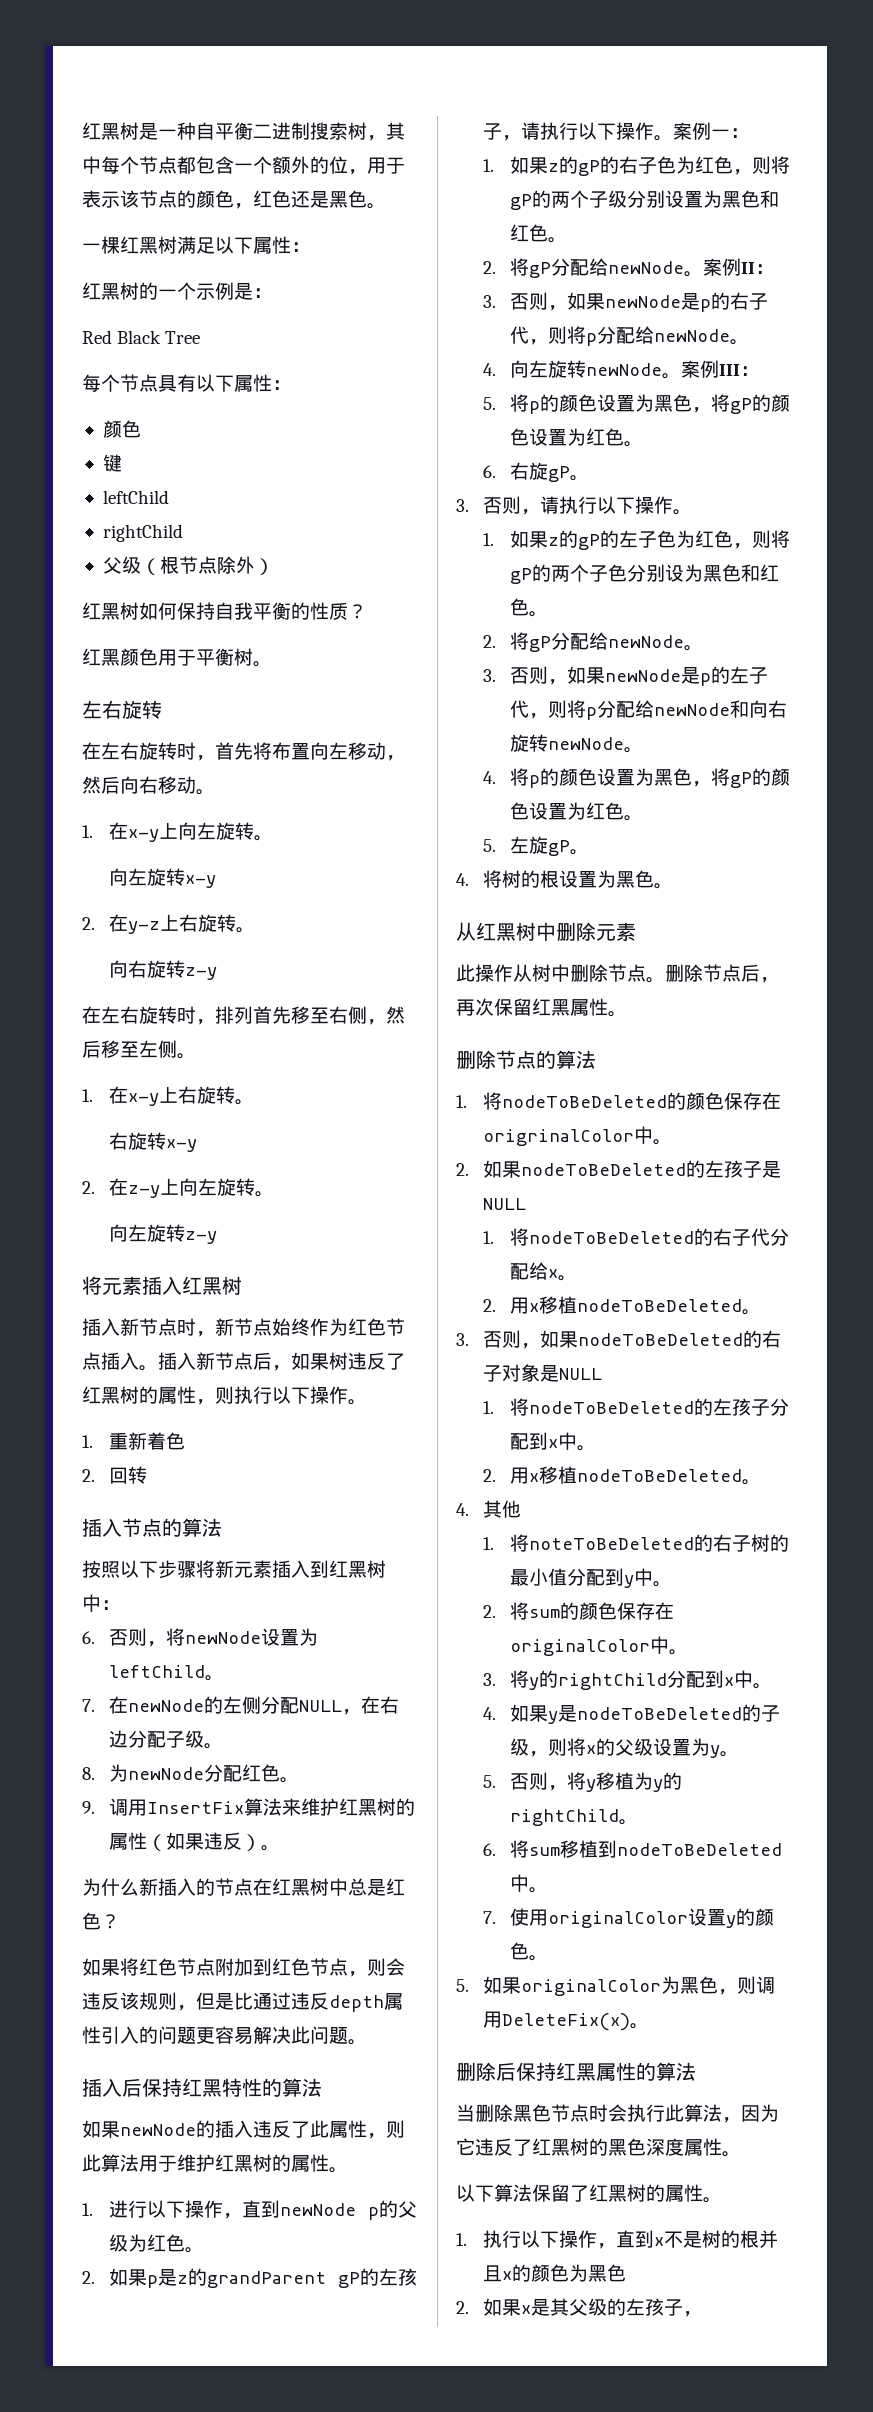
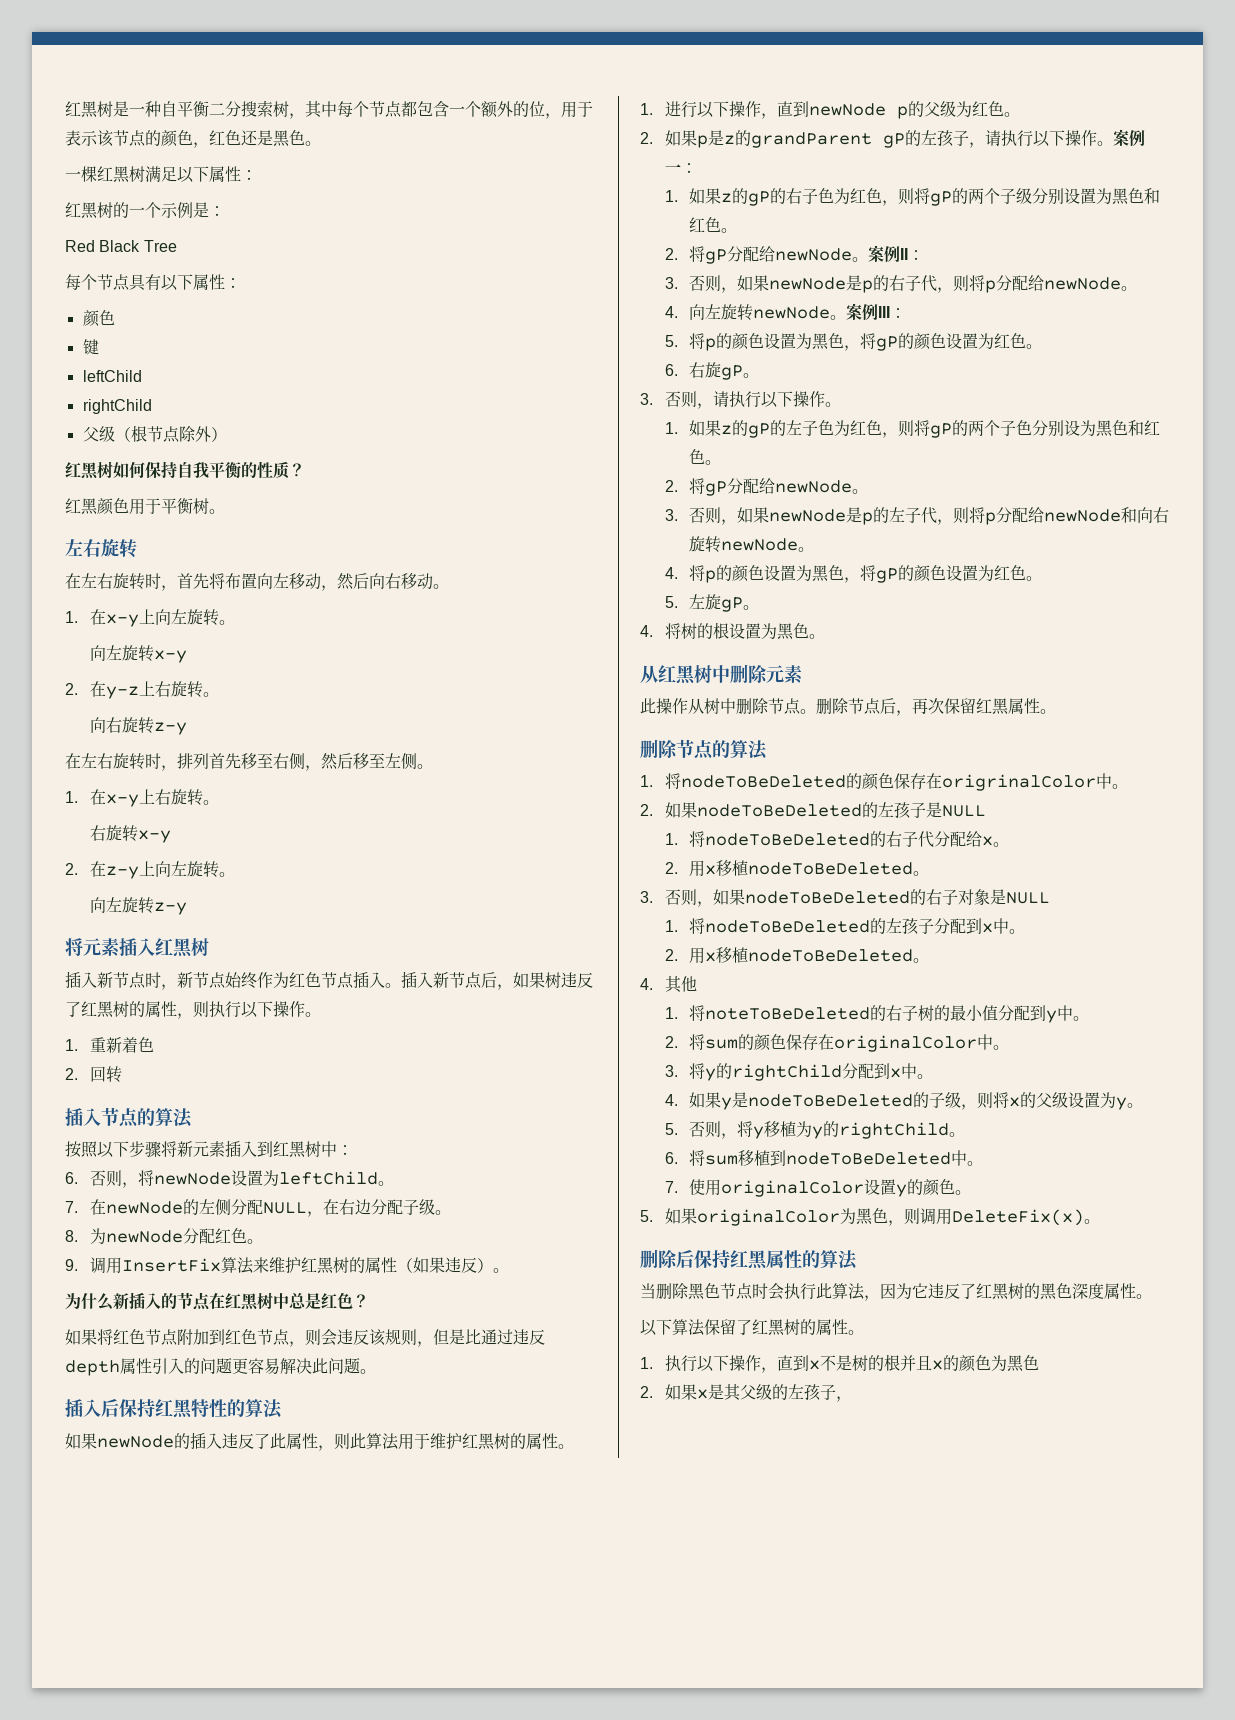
- 红黑树是一种自平衡二进制搜索树，其中每个节点都包含一个额外的位，用于表示该节点的颜色，红色还是黑色。
+ 红黑树是一种自平衡二分搜索树，其中每个节点都包含一个额外的位，用于表示该节点的颜色，红色还是黑色。

